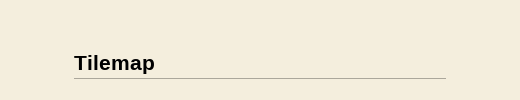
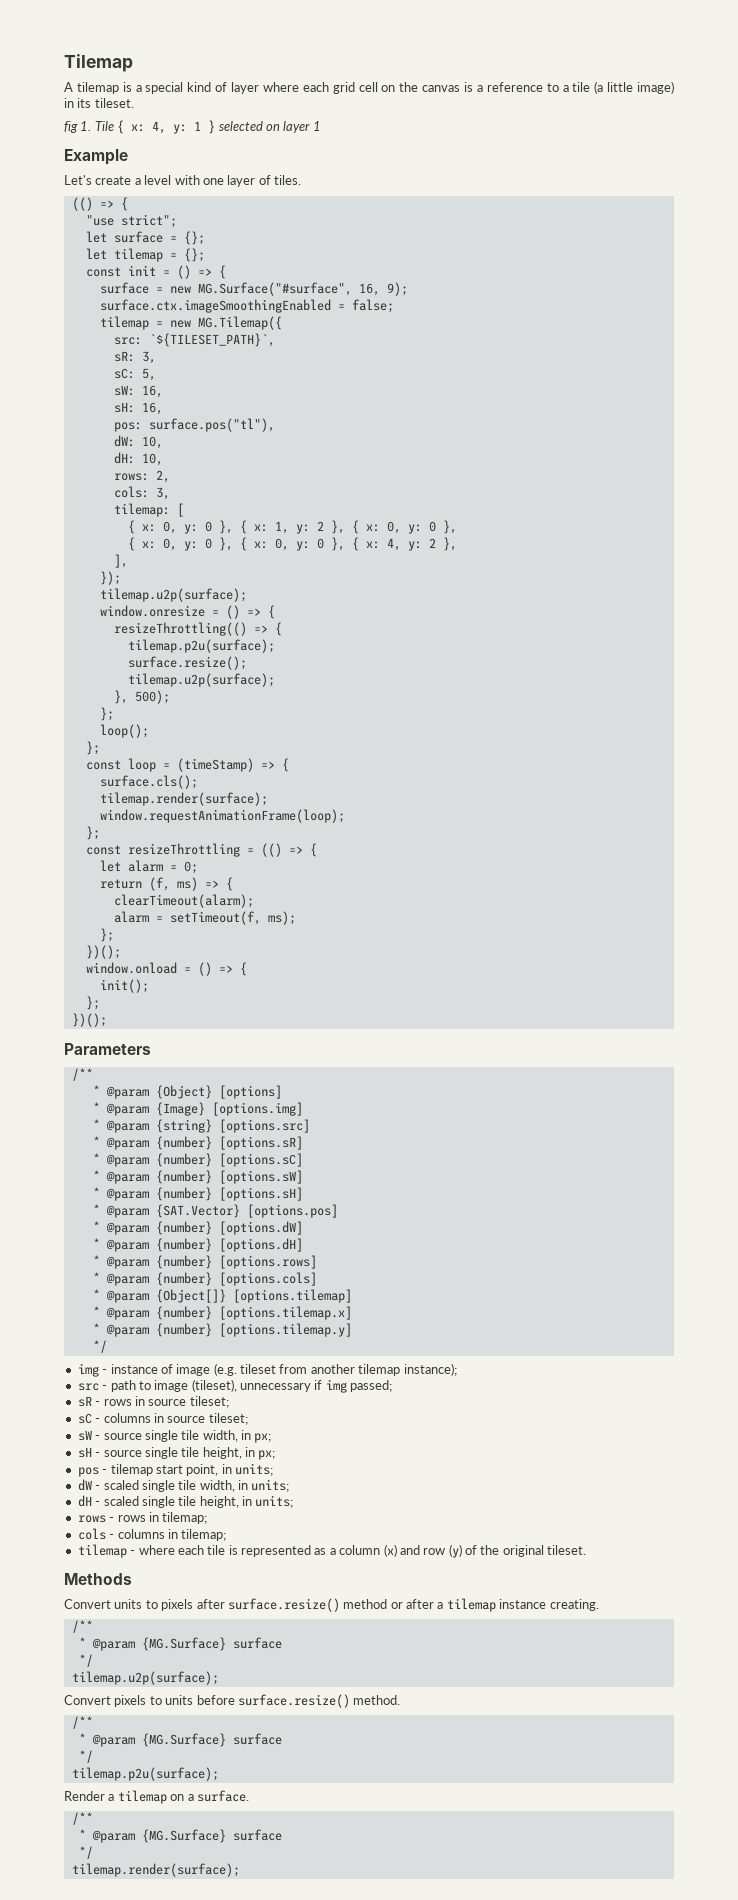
+ A tilemap is a special kind of layer where each grid cell on the canvas is a reference to a tile (a little image) in its tileset.
+ fig 1. Tile { x: 4, y: 1 } selected on layer 1
+ Example
+ Let's create a level with one layer of tiles.
+ (() => {
+ "use strict";
+ let surface = {};
+ let tilemap = {};
+ const init = () => {
+ surface = new MG.Surface("#surface", 16, 9);
+ surface.ctx.imageSmoothingEnabled = false;
+ tilemap = new MG.Tilemap({
+ src: `${TILESET_PATH}`,
+ sR: 3,
+ sC: 5,
+ sW: 16,
+ sH: 16,
+ pos: surface.pos("tl"),
+ dW: 10,
+ dH: 10,
+ rows: 2,
+ cols: 3,
+ tilemap: [
+ { x: 0, y: 0 }, { x: 1, y: 2 }, { x: 0, y: 0 },
+ { x: 0, y: 0 }, { x: 0, y: 0 }, { x: 4, y: 2 },
+ ],
+ });
+ tilemap.u2p(surface);
+ window.onresize = () => {
+ resizeThrottling(() => {
+ tilemap.p2u(surface);
+ surface.resize();
+ tilemap.u2p(surface);
+ }, 500);
+ };
+ loop();
+ };
+ const loop = (timeStamp) => {
+ surface.cls();
+ tilemap.render(surface);
+ window.requestAnimationFrame(loop);
+ };
+ const resizeThrottling = (() => {
+ let alarm = 0;
+ return (f, ms) => {
+ clearTimeout(alarm);
+ alarm = setTimeout(f, ms);
+ };
+ })();
+ window.onload = () => {
+ init();
+ };
+ })();
+ Parameters
+ /**
+ * @param {Object} [options]
+ * @param {Image} [options.img]
+ * @param {string} [options.src]
+ * @param {number} [options.sR]
+ * @param {number} [options.sC]
+ * @param {number} [options.sW]
+ * @param {number} [options.sH]
+ * @param {SAT.Vector} [options.pos]
+ * @param {number} [options.dW]
+ * @param {number} [options.dH]
+ * @param {number} [options.rows]
+ * @param {number} [options.cols]
+ * @param {Object[]} [options.tilemap]
+ * @param {number} [options.tilemap.x]
+ * @param {number} [options.tilemap.y]
+ */
+ img - instance of image (e.g. tileset from another tilemap instance);
+ src - path to image (tileset), unnecessary if img passed;
+ sR - rows in source tileset;
+ sC - columns in source tileset;
+ sW - source single tile width, in px;
+ sH - source single tile height, in px;
+ pos - tilemap start point, in units;
+ dW - scaled single tile width, in units;
+ dH - scaled single tile height, in units;
+ rows - rows in tilemap;
+ cols - columns in tilemap;
+ tilemap - where each tile is represented as a column (x) and row (y) of the original tileset.
+ Methods
+ Convert units to pixels after surface.resize() method or after a tilemap instance creating.
+ /**
+ * @param {MG.Surface} surface
+ */
+ tilemap.u2p(surface);
+ Convert pixels to units before surface.resize() method.
+ /**
+ * @param {MG.Surface} surface
+ */
+ tilemap.p2u(surface);
+ Render a tilemap on a surface.
+ /**
+ * @param {MG.Surface} surface
+ */
+ tilemap.render(surface);

